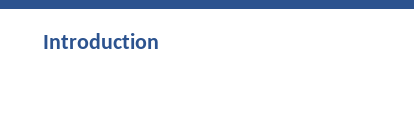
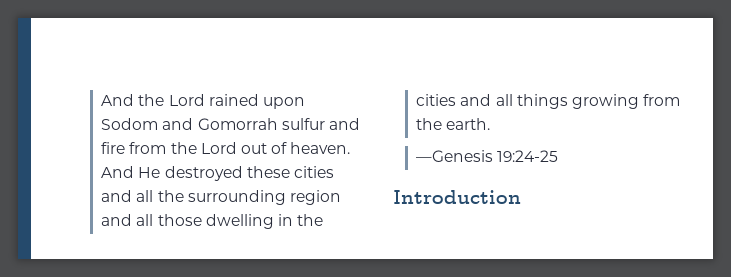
+ And the Lord rained upon Sodom and Gomorrah sulfur and fire from the Lord out of heaven. And He destroyed these cities and all the surrounding region and all those dwelling in the cities and all things growing from the earth.
+ —Genesis 19:24-25

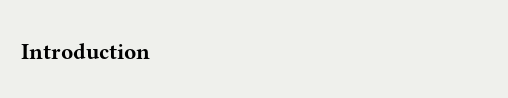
- And the Lord rained upon Sodom and Gomorrah sulfur and fire from the Lord out of heaven. And He destroyed these cities and all the surrounding region and all those dwelling in the cities and all things growing from the earth.
- —Genesis 19:24-25

